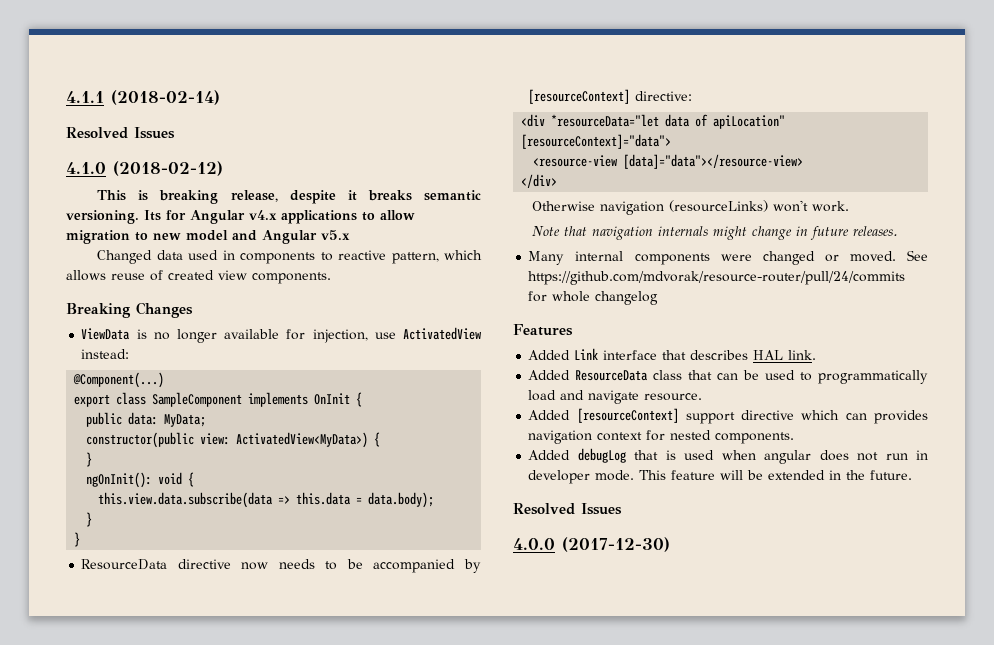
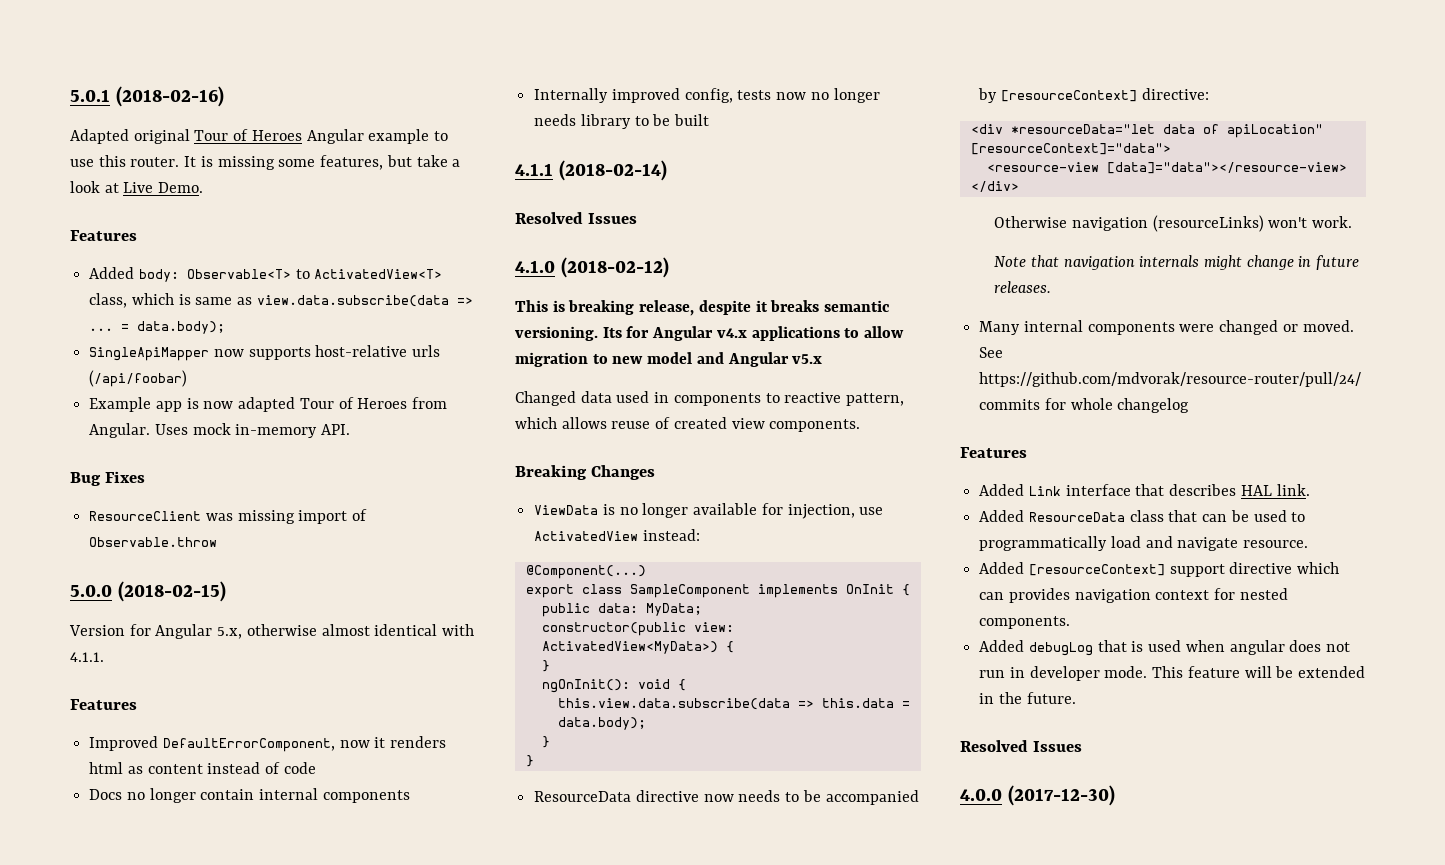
+ 5.0.1 (2018-02-16)
+ Adapted original Tour of Heroes Angular example to use this router. It is missing some features, but take a look at Live Demo.
+ Features
+ Added body: Observable<T> to ActivatedView<T> class, which is same as view.data.subscribe(data => ... = data.body);
+ SingleApiMapper now supports host-relative urls (/api/foobar)
+ Example app is now adapted Tour of Heroes from Angular. Uses mock in-memory API.
+ Bug Fixes
+ ResourceClient was missing import of Observable.throw
+ 5.0.0 (2018-02-15)
+ Version for Angular 5.x, otherwise almost identical with 4.1.1.
+ Features
+ Improved DefaultErrorComponent, now it renders html as content instead of code
+ Docs no longer contain internal components
+ Internally improved config, tests now no longer needs library to be built

